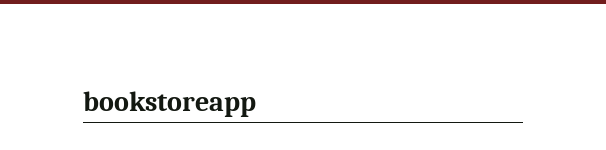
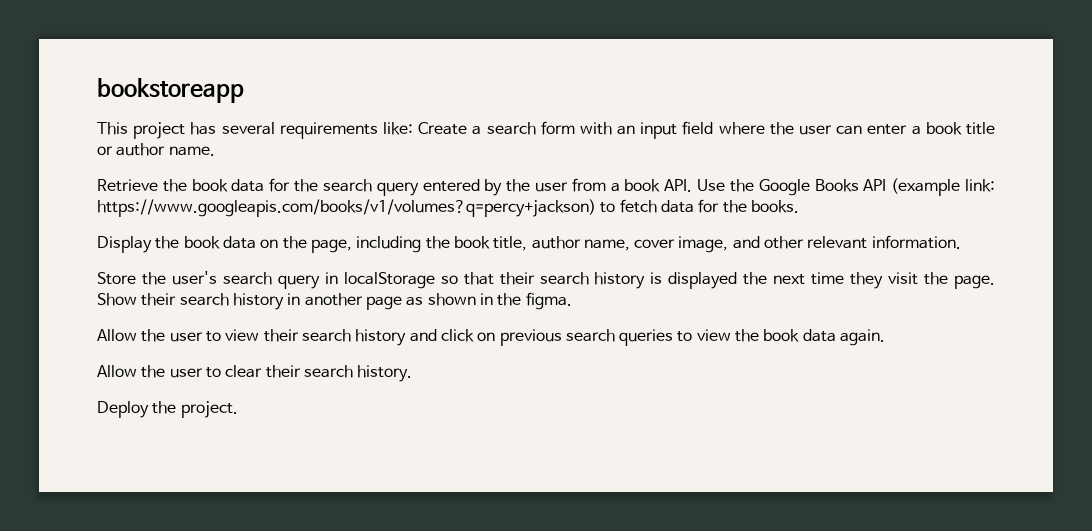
+ This project has several requirements like: Create a search form with an input field where the user can enter a book title or author name.
+ Retrieve the book data for the search query entered by the user from a book API. Use the Google Books API (example link: https://www.googleapis.com/books/v1/volumes?q=percy+jackson) to fetch data for the books.
+ Display the book data on the page, including the book title, author name, cover image, and other relevant information.
+ Store the user's search query in localStorage so that their search history is displayed the next time they visit the page. Show their search history in another page as shown in the figma.
+ Allow the user to view their search history and click on previous search queries to view the book data again.
+ Allow the user to clear their search history.
+ Deploy the project.

